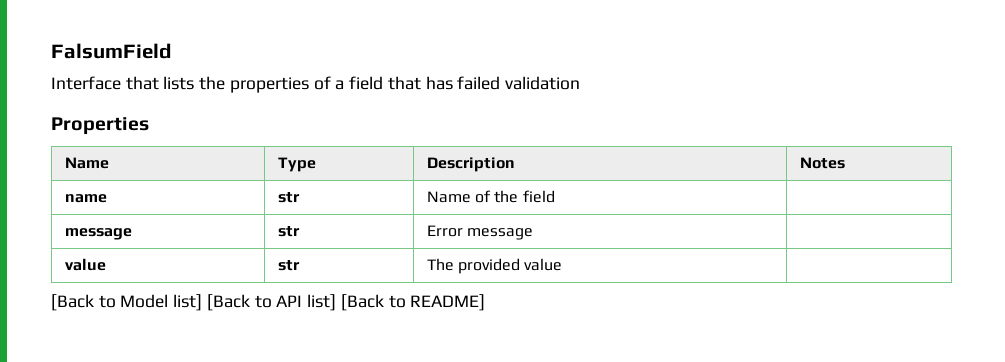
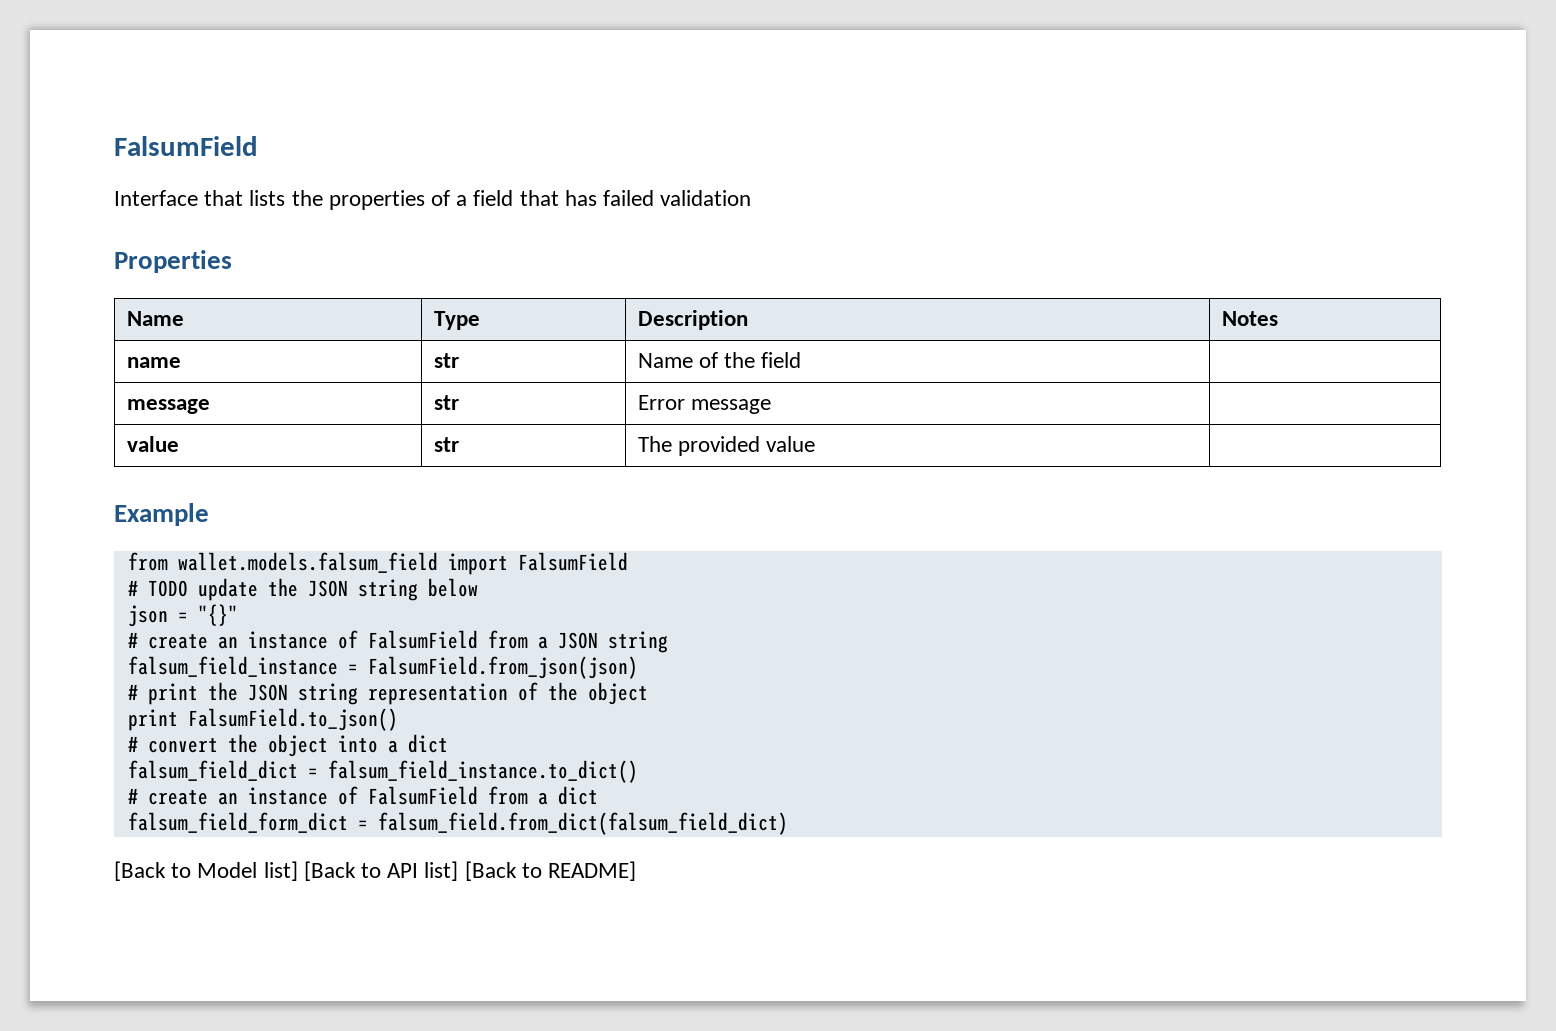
+ Example
+ from wallet.models.falsum_field import FalsumField
+ # TODO update the JSON string below
+ json = "{}"
+ # create an instance of FalsumField from a JSON string
+ falsum_field_instance = FalsumField.from_json(json)
+ # print the JSON string representation of the object
+ print FalsumField.to_json()
+ # convert the object into a dict
+ falsum_field_dict = falsum_field_instance.to_dict()
+ # create an instance of FalsumField from a dict
+ falsum_field_form_dict = falsum_field.from_dict(falsum_field_dict)

